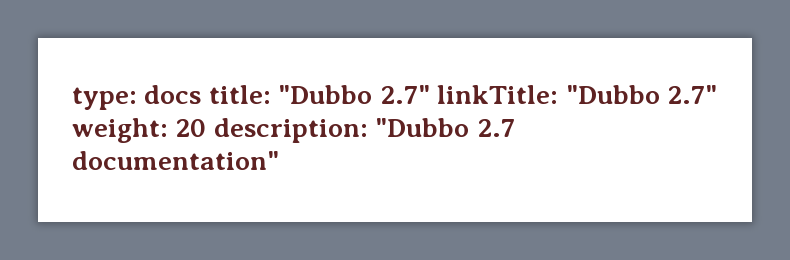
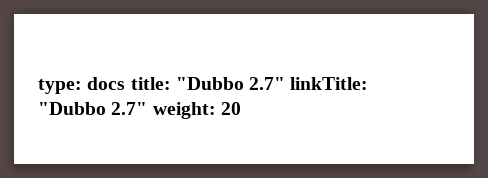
- type: docs title: "Dubbo 2.7" linkTitle: "Dubbo 2.7" weight: 20 description: "Dubbo 2.7 documentation"
+ type: docs title: "Dubbo 2.7" linkTitle: "Dubbo 2.7" weight: 20

